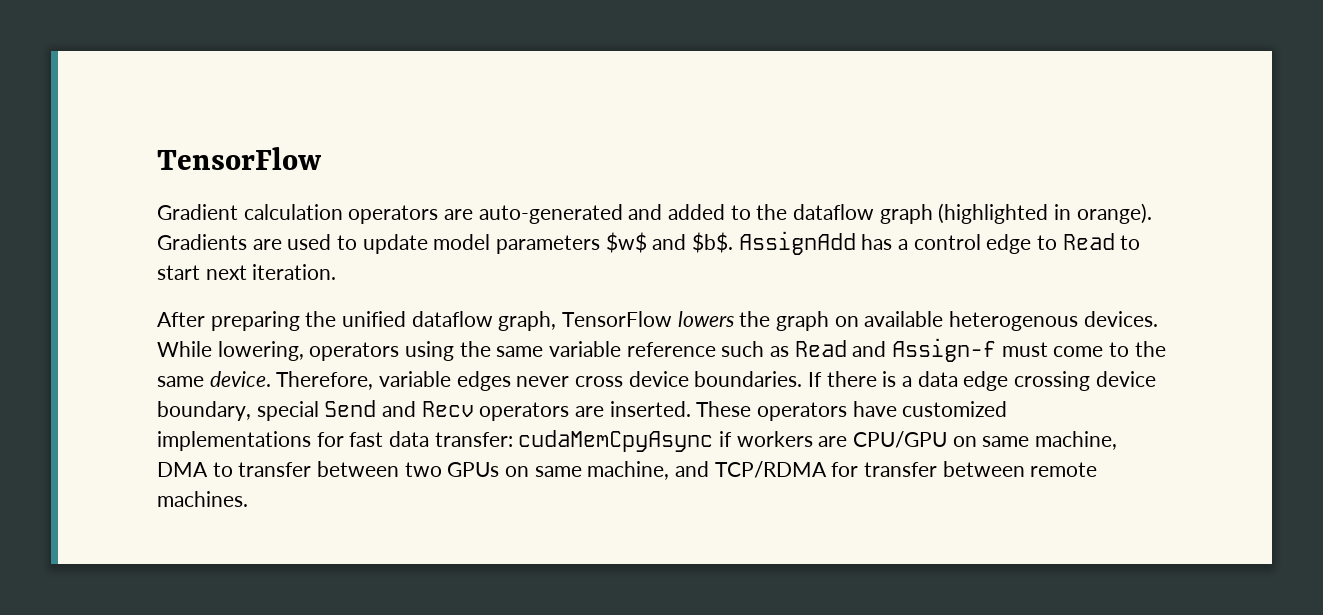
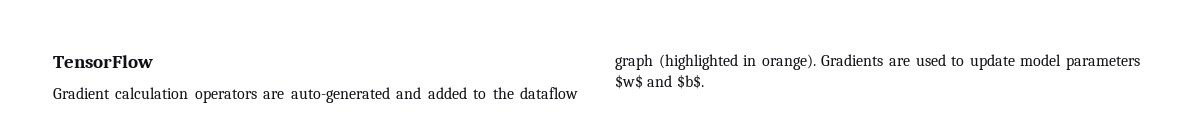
- AssignAdd has a control edge to Read to start next iteration.
- After preparing the unified dataflow graph, TensorFlow lowers the graph on available heterogenous devices. While lowering, operators using the same variable reference such as Read and Assign-f must come to the same device. Therefore, variable edges never cross device boundaries. If there is a data edge crossing device boundary, special Send and Recv operators are inserted. These operators have customized implementations for fast data transfer: cudaMemCpyAsync if workers are CPU/GPU on same machine, DMA to transfer between two GPUs on same machine, and TCP/RDMA for transfer between remote machines.

